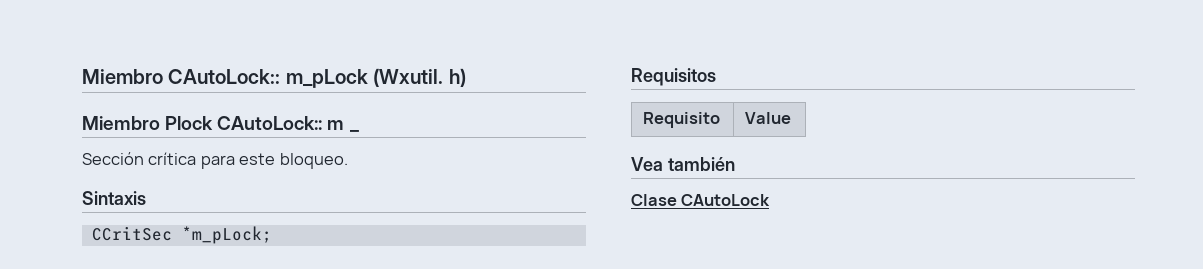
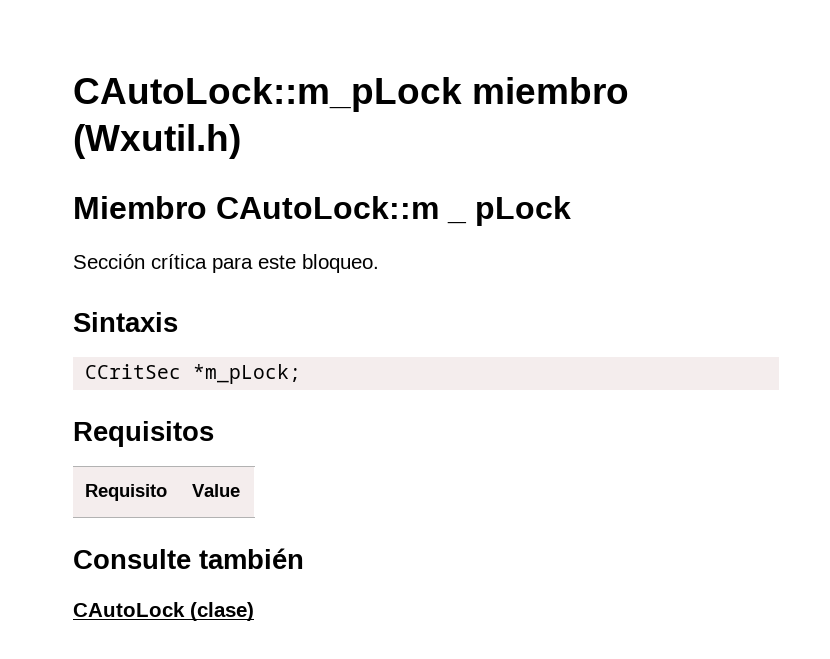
- Miembro CAutoLock:: m_pLock (Wxutil. h)
- Miembro Plock CAutoLock:: m _
+ CAutoLock::m_pLock miembro (Wxutil.h)
+ Miembro CAutoLock::m _ pLock
- Vea también
+ Consulte también
- Clase CAutoLock
+ CAutoLock (clase)

